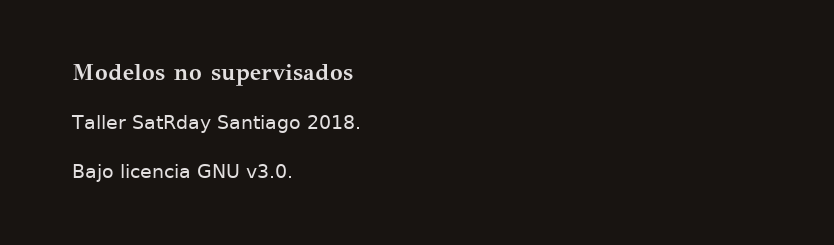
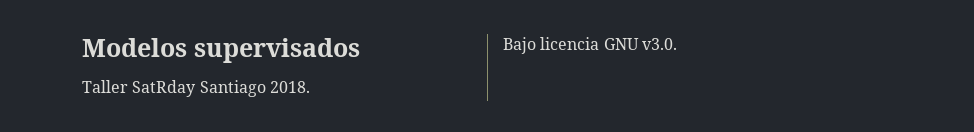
- Modelos no supervisados
+ Modelos supervisados

